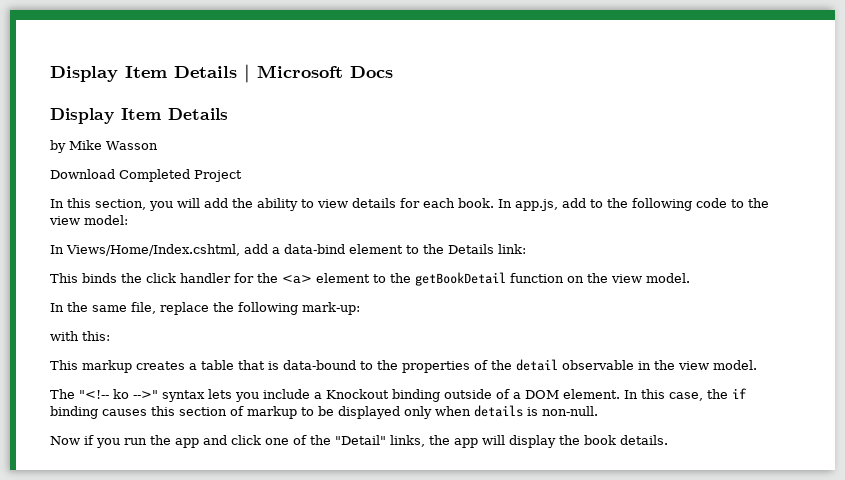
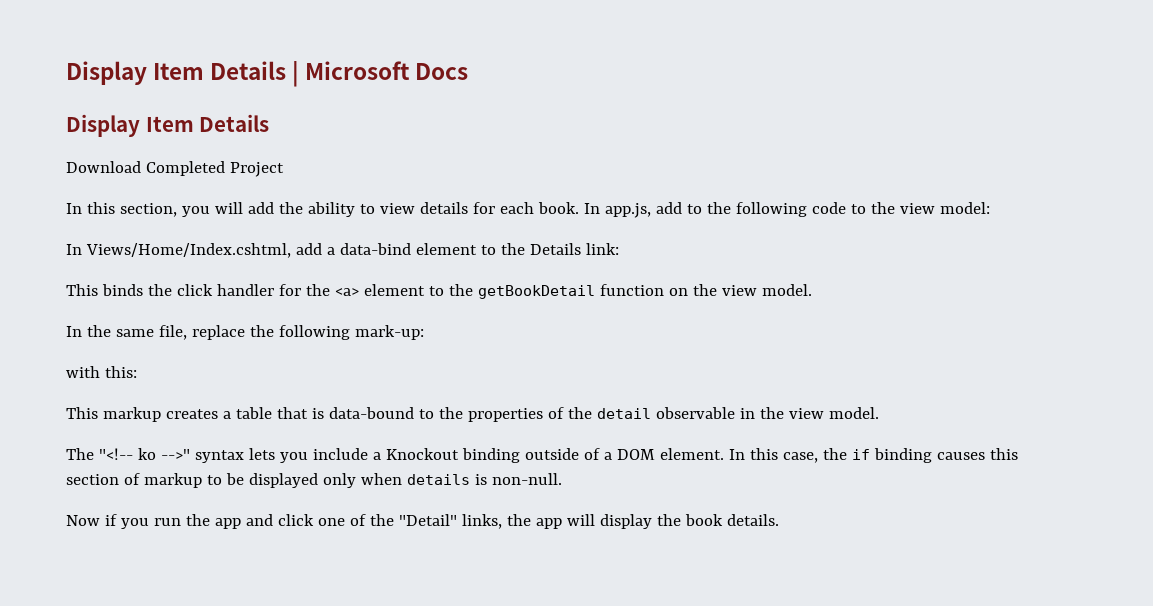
- by Mike Wasson

